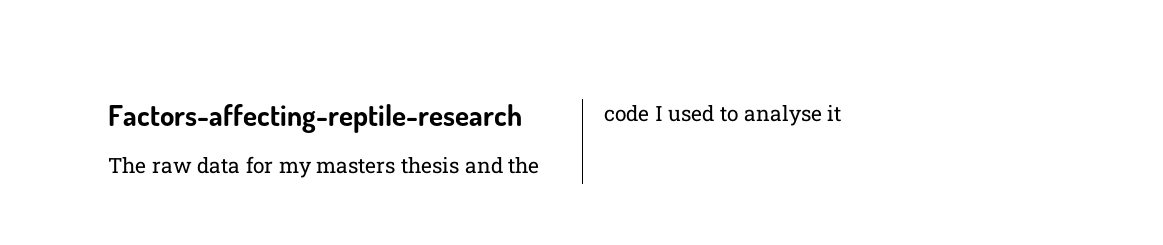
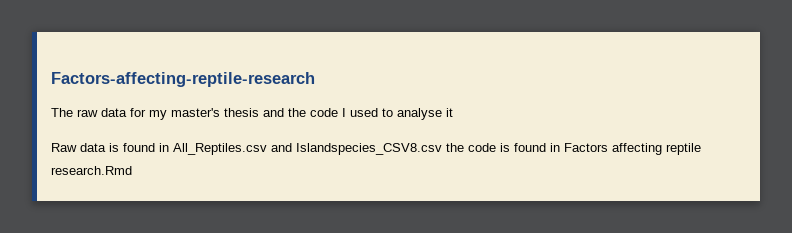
- The raw data for my masters thesis and the code I used to analyse it
+ The raw data for my master's thesis and the code I used to analyse it
+ Raw data is found in All_Reptiles.csv and Islandspecies_CSV8.csv the code is found in Factors affecting reptile research.Rmd

